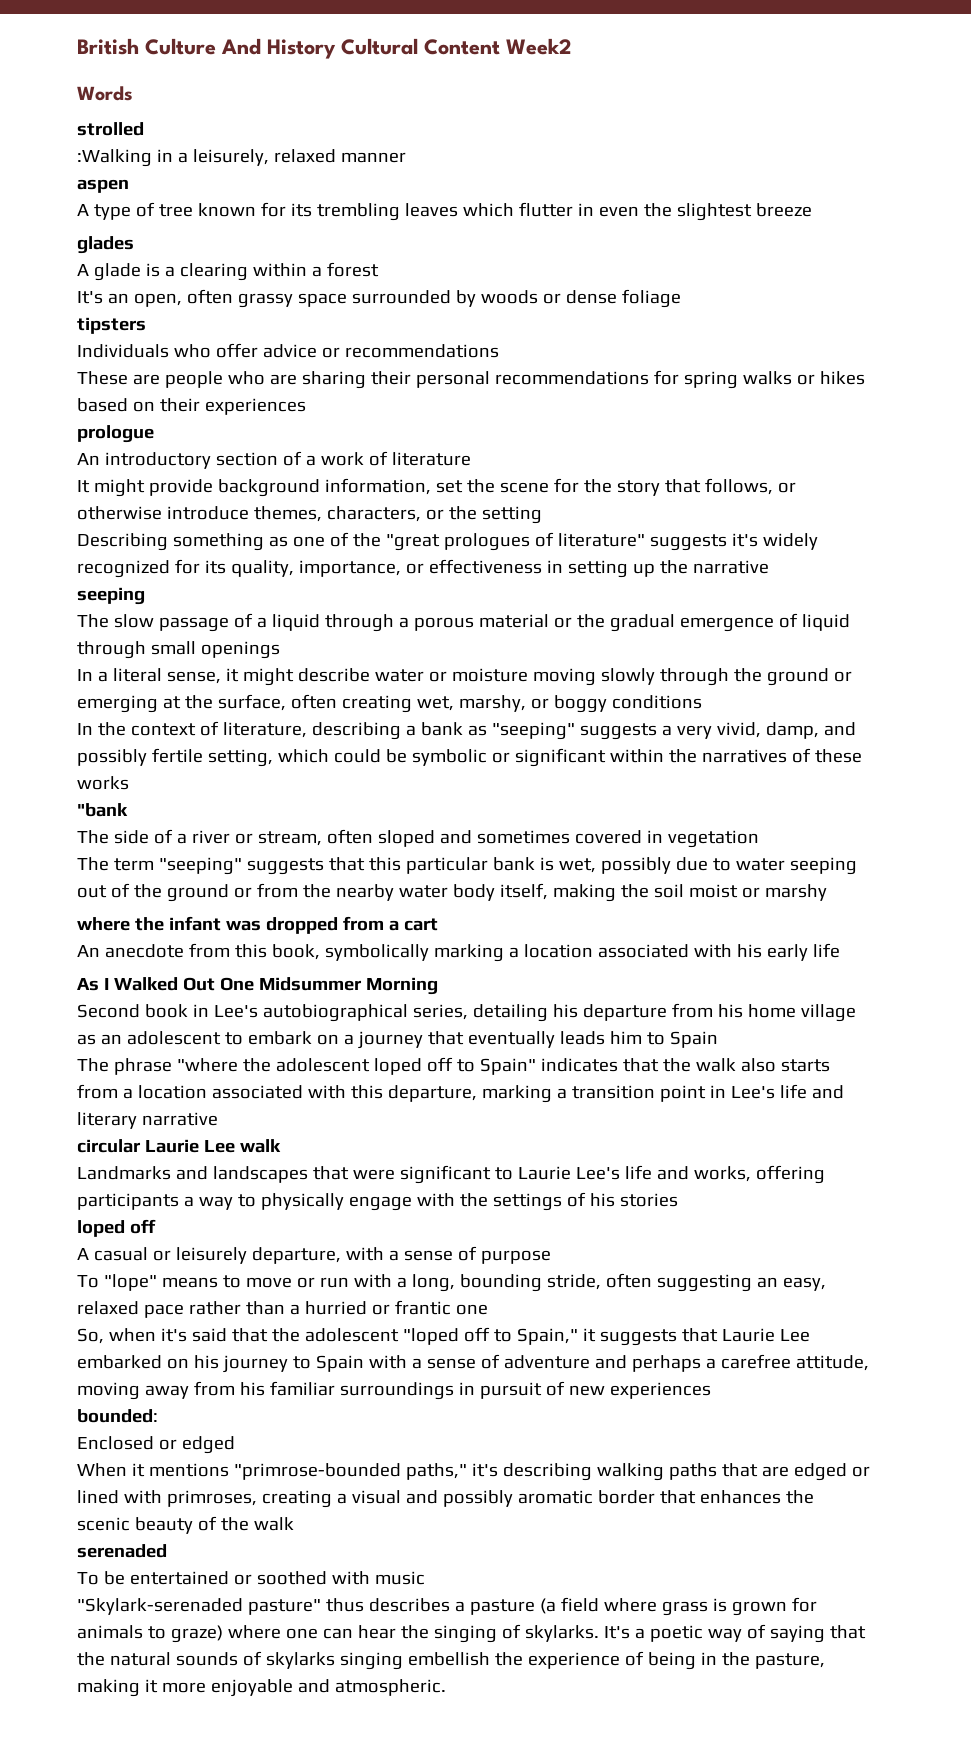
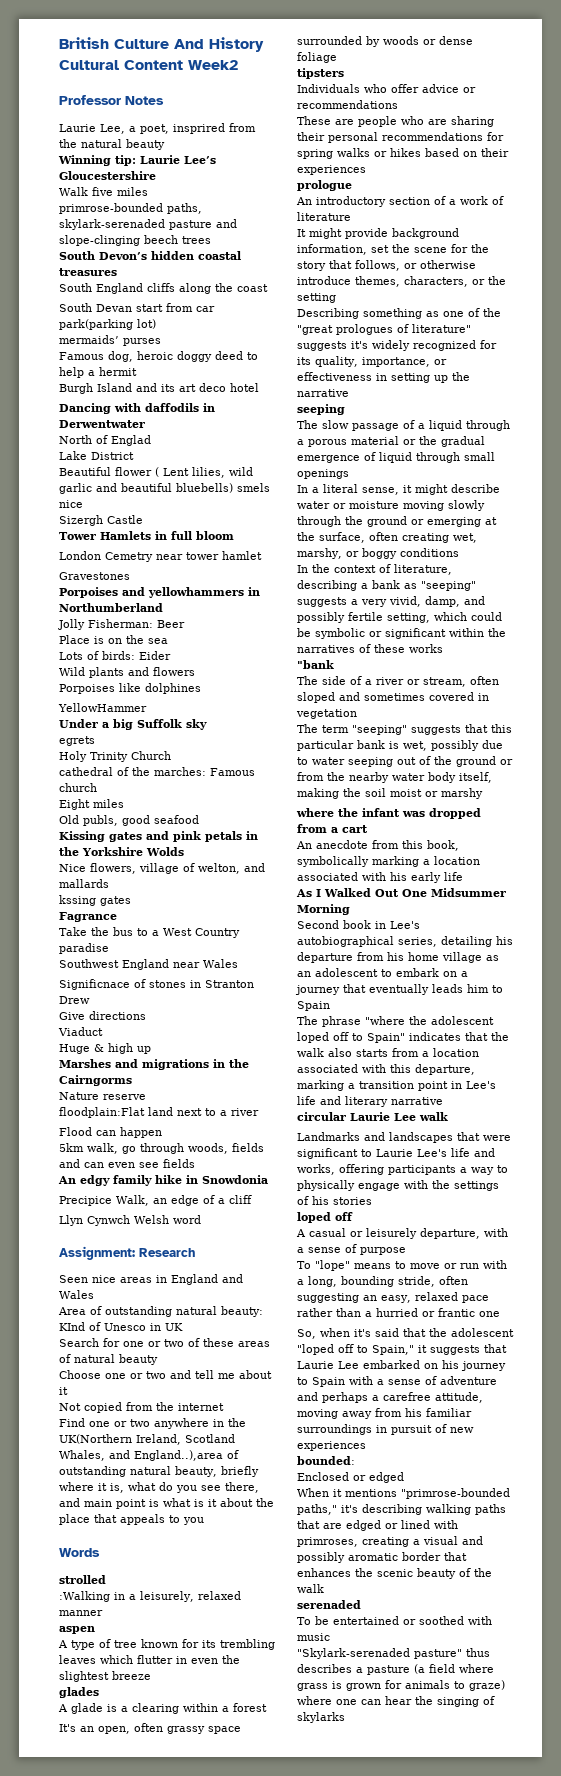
+ Professor Notes
+ Laurie Lee, a poet, insprired from the natural beauty
+ Winning tip: Laurie Lee’s Gloucestershire
+ Walk five miles
+ primrose-bounded paths, skylark-serenaded pasture and slope-clinging beech trees
+ South Devon’s hidden coastal treasures
+ South England cliffs along the coast
+ South Devan start from car park(parking lot)
+ mermaids’ purses
+ Famous dog, heroic doggy deed to help a hermit
+ Burgh Island and its art deco hotel
+ Dancing with daffodils in Derwentwater
+ North of Englad
+ Lake District
+ Beautiful flower ( Lent lilies, wild garlic and beautiful bluebells) smels nice
+ Sizergh Castle
+ Tower Hamlets in full bloom
+ London Cemetry near tower hamlet
+ Gravestones
+ Porpoises and yellowhammers in Northumberland
+ Jolly Fisherman: Beer
+ Place is on the sea
+ Lots of birds: Eider
+ Wild plants and flowers
+ Porpoises like dolphines
+ YellowHammer
+ Under a big Suffolk sky
+ egrets
+ Holy Trinity Church
+ cathedral of the marches: Famous church
+ Eight miles
+ Old publs, good seafood
+ Kissing gates and pink petals in the Yorkshire Wolds
+ Nice flowers, village of welton, and mallards
+ kssing gates
+ Fagrance
+ Take the bus to a West Country paradise
+ Southwest England near Wales
+ Significnace of stones in Stranton Drew
+ Give directions
+ Viaduct
+ Huge & high up
+ Marshes and migrations in the Cairngorms
+ Nature reserve
+ floodplain:Flat land next to a river
+ Flood can happen
+ 5km walk, go through woods, fields and can even see fields
+ An edgy family hike in Snowdonia
+ Precipice Walk, an edge of a cliff
+ Llyn Cynwch Welsh word
+ Assignment: Research
+ Seen nice areas in England and Wales
+ Area of outstanding natural beauty: KInd of Unesco in UK
+ Search for one or two of these areas of natural beauty
+ Choose one or two and tell me about it
+ Not copied from the internet
+ Find one or two anywhere in the UK(Northern Ireland, Scotland Whales, and England..),area of outstanding natural beauty, briefly where it is, what do you see there, and main point is what is it about the place that appeals to you
- "Skylark-serenaded pasture" thus describes a pasture (a field where grass is grown for animals to graze) where one can hear the singing of skylarks. It's a poetic way of saying that the natural sounds of skylarks singing embellish the experience of being in the pasture, making it more enjoyable and atmospheric.
+ "Skylark-serenaded pasture" thus describes a pasture (a field where grass is grown for animals to graze) where one can hear the singing of skylarks

